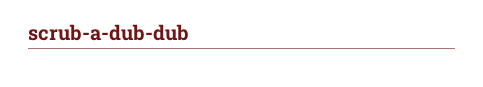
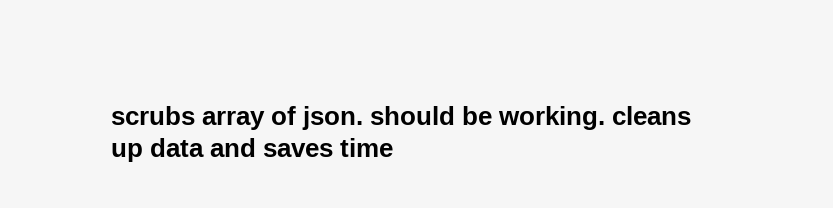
- scrub-a-dub-dub
+ scrubs array of json. should be working. cleans up data and saves time

